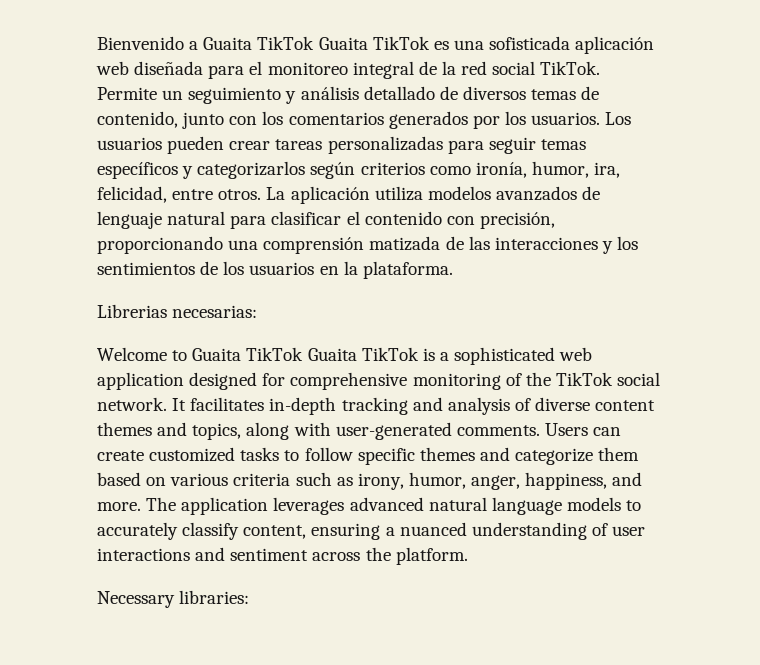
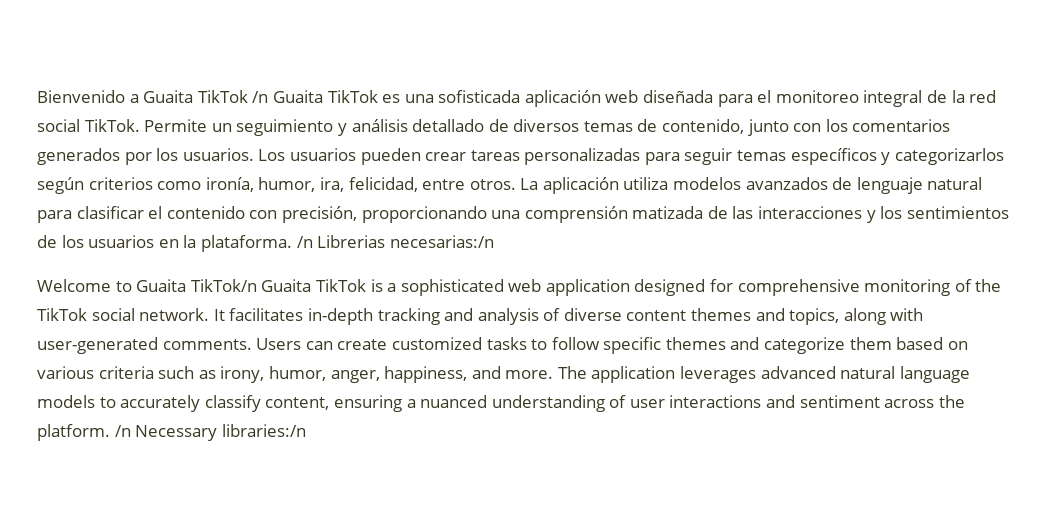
- Bienvenido a Guaita TikTok Guaita TikTok es una sofisticada aplicación web diseñada para el monitoreo integral de la red social TikTok.
+ Bienvenido a Guaita TikTok /n Guaita TikTok es una sofisticada aplicación web diseñada para el monitoreo integral de la red social TikTok.
- La aplicación utiliza modelos avanzados de lenguaje natural para clasificar el contenido con precisión, proporcionando una comprensión matizada de las interacciones y los sentimientos de los usuarios en la plataforma.
- Librerias necesarias:
+ La aplicación utiliza modelos avanzados de lenguaje natural para clasificar el contenido con precisión, proporcionando una comprensión matizada de las interacciones y los sentimientos de los usuarios en la plataforma. /n Librerias necesarias:/n
- Welcome to Guaita TikTok Guaita TikTok is a sophisticated web application designed for comprehensive monitoring of the TikTok social network.
+ Welcome to Guaita TikTok/n Guaita TikTok is a sophisticated web application designed for comprehensive monitoring of the TikTok social network.
- The application leverages advanced natural language models to accurately classify content, ensuring a nuanced understanding of user interactions and sentiment across the platform.
- Necessary libraries:
+ The application leverages advanced natural language models to accurately classify content, ensuring a nuanced understanding of user interactions and sentiment across the platform. /n Necessary libraries:/n

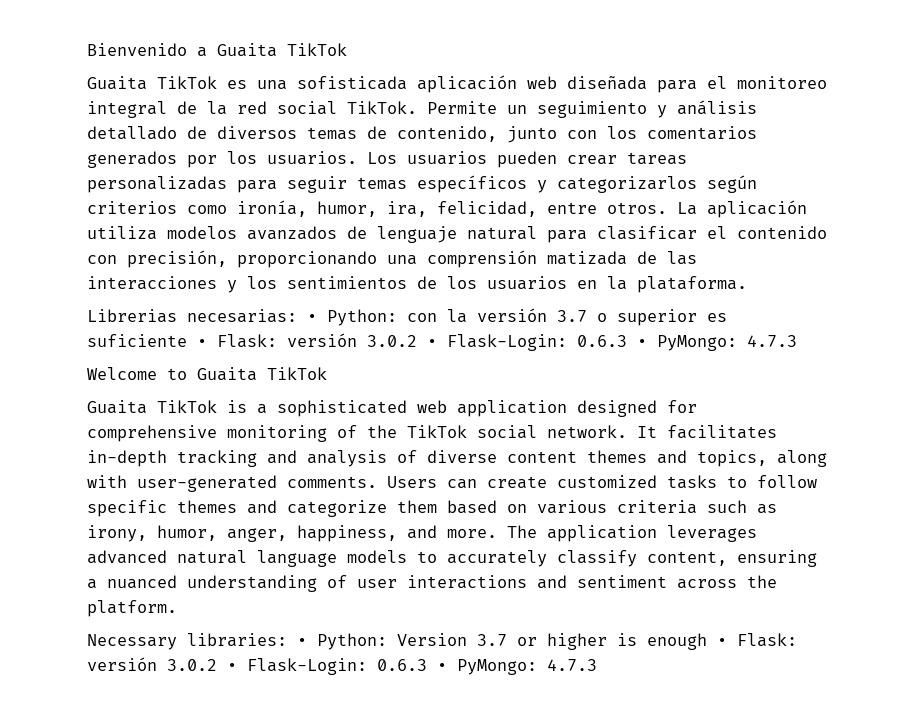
- Bienvenido a Guaita TikTok /n Guaita TikTok es una sofisticada aplicación web diseñada para el monitoreo integral de la red social TikTok.
+ Bienvenido a Guaita TikTok
+ Guaita TikTok es una sofisticada aplicación web diseñada para el monitoreo integral de la red social TikTok.
- La aplicación utiliza modelos avanzados de lenguaje natural para clasificar el contenido con precisión, proporcionando una comprensión matizada de las interacciones y los sentimientos de los usuarios en la plataforma. /n Librerias necesarias:/n
+ La aplicación utiliza modelos avanzados de lenguaje natural para clasificar el contenido con precisión, proporcionando una comprensión matizada de las interacciones y los sentimientos de los usuarios en la plataforma.
+ Librerias necesarias: • Python: con la versión 3.7 o superior es suficiente • Flask: versión 3.0.2 • Flask-Login: 0.6.3 • PyMongo: 4.7.3
- Welcome to Guaita TikTok/n Guaita TikTok is a sophisticated web application designed for comprehensive monitoring of the TikTok social network.
+ Welcome to Guaita TikTok
+ Guaita TikTok is a sophisticated web application designed for comprehensive monitoring of the TikTok social network.
- The application leverages advanced natural language models to accurately classify content, ensuring a nuanced understanding of user interactions and sentiment across the platform. /n Necessary libraries:/n
+ The application leverages advanced natural language models to accurately classify content, ensuring a nuanced understanding of user interactions and sentiment across the platform.
+ Necessary libraries: • Python: Version 3.7 or higher is enough • Flask: versión 3.0.2 • Flask-Login: 0.6.3 • PyMongo: 4.7.3

